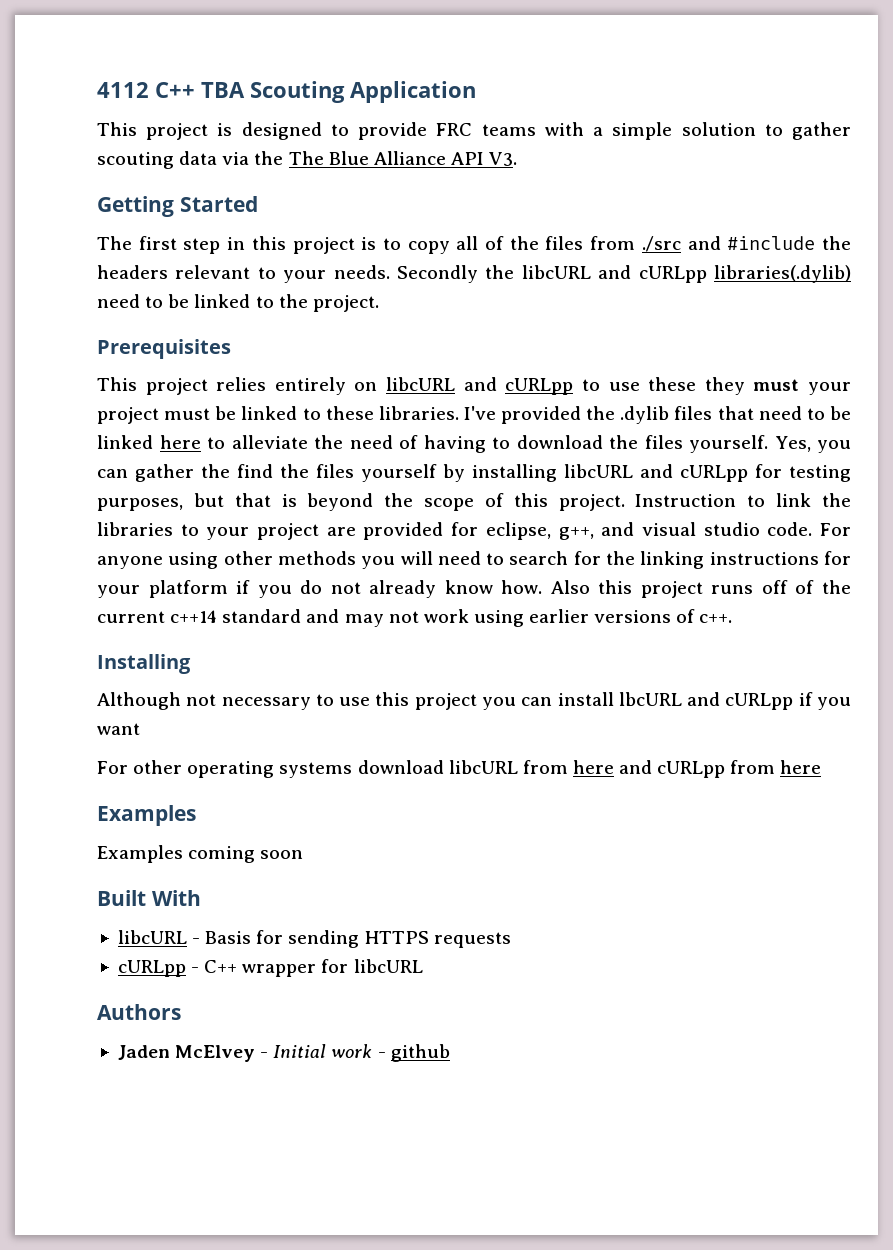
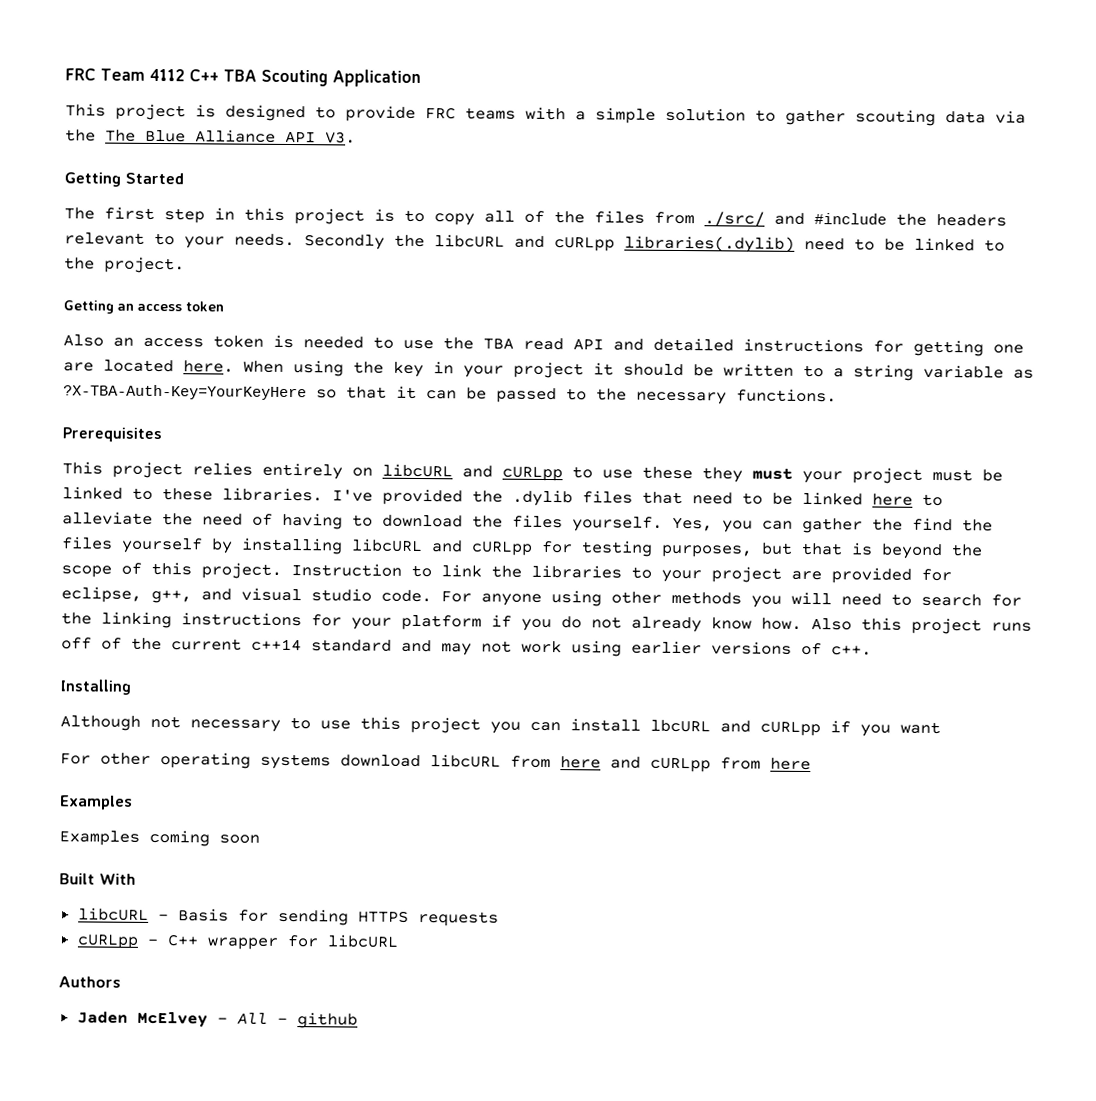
- 4112 C++ TBA Scouting Application
+ FRC Team 4112 C++ TBA Scouting Application
- The first step in this project is to copy all of the files from ./src and #include the headers relevant to your needs.
+ The first step in this project is to copy all of the files from ./src/ and #include the headers relevant to your needs.
+ Getting an access token
+ Also an access token is needed to use the TBA read API and detailed instructions for getting one are located here. When using the key in your project it should be written to a string variable as ?X-TBA-Auth-Key=YourKeyHere so that it can be passed to the necessary functions.
- Jaden McElvey - Initial work - github
+ Jaden McElvey - All - github

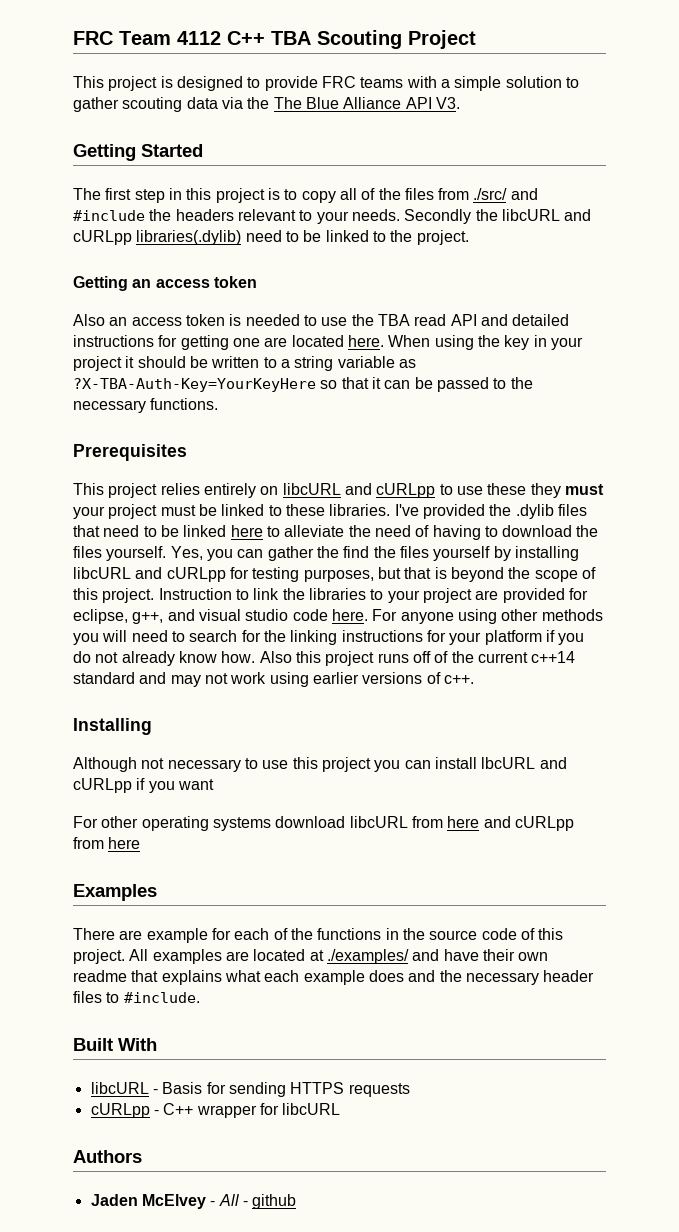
- FRC Team 4112 C++ TBA Scouting Application
+ FRC Team 4112 C++ TBA Scouting Project
- Instruction to link the libraries to your project are provided for eclipse, g++, and visual studio code.
+ Instruction to link the libraries to your project are provided for eclipse, g++, and visual studio code here.
- Examples coming soon
+ There are example for each of the functions in the source code of this project. All examples are located at ./examples/ and have their own readme that explains what each example does and the necessary header files to #include.

